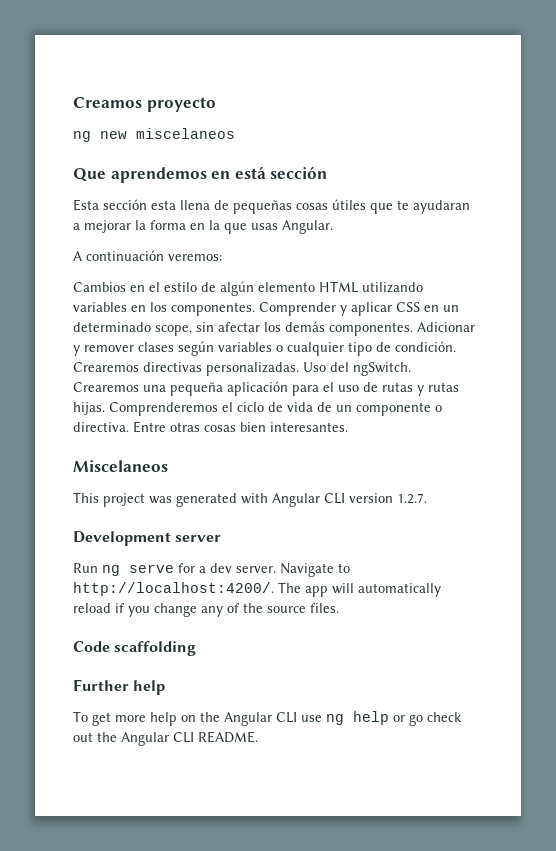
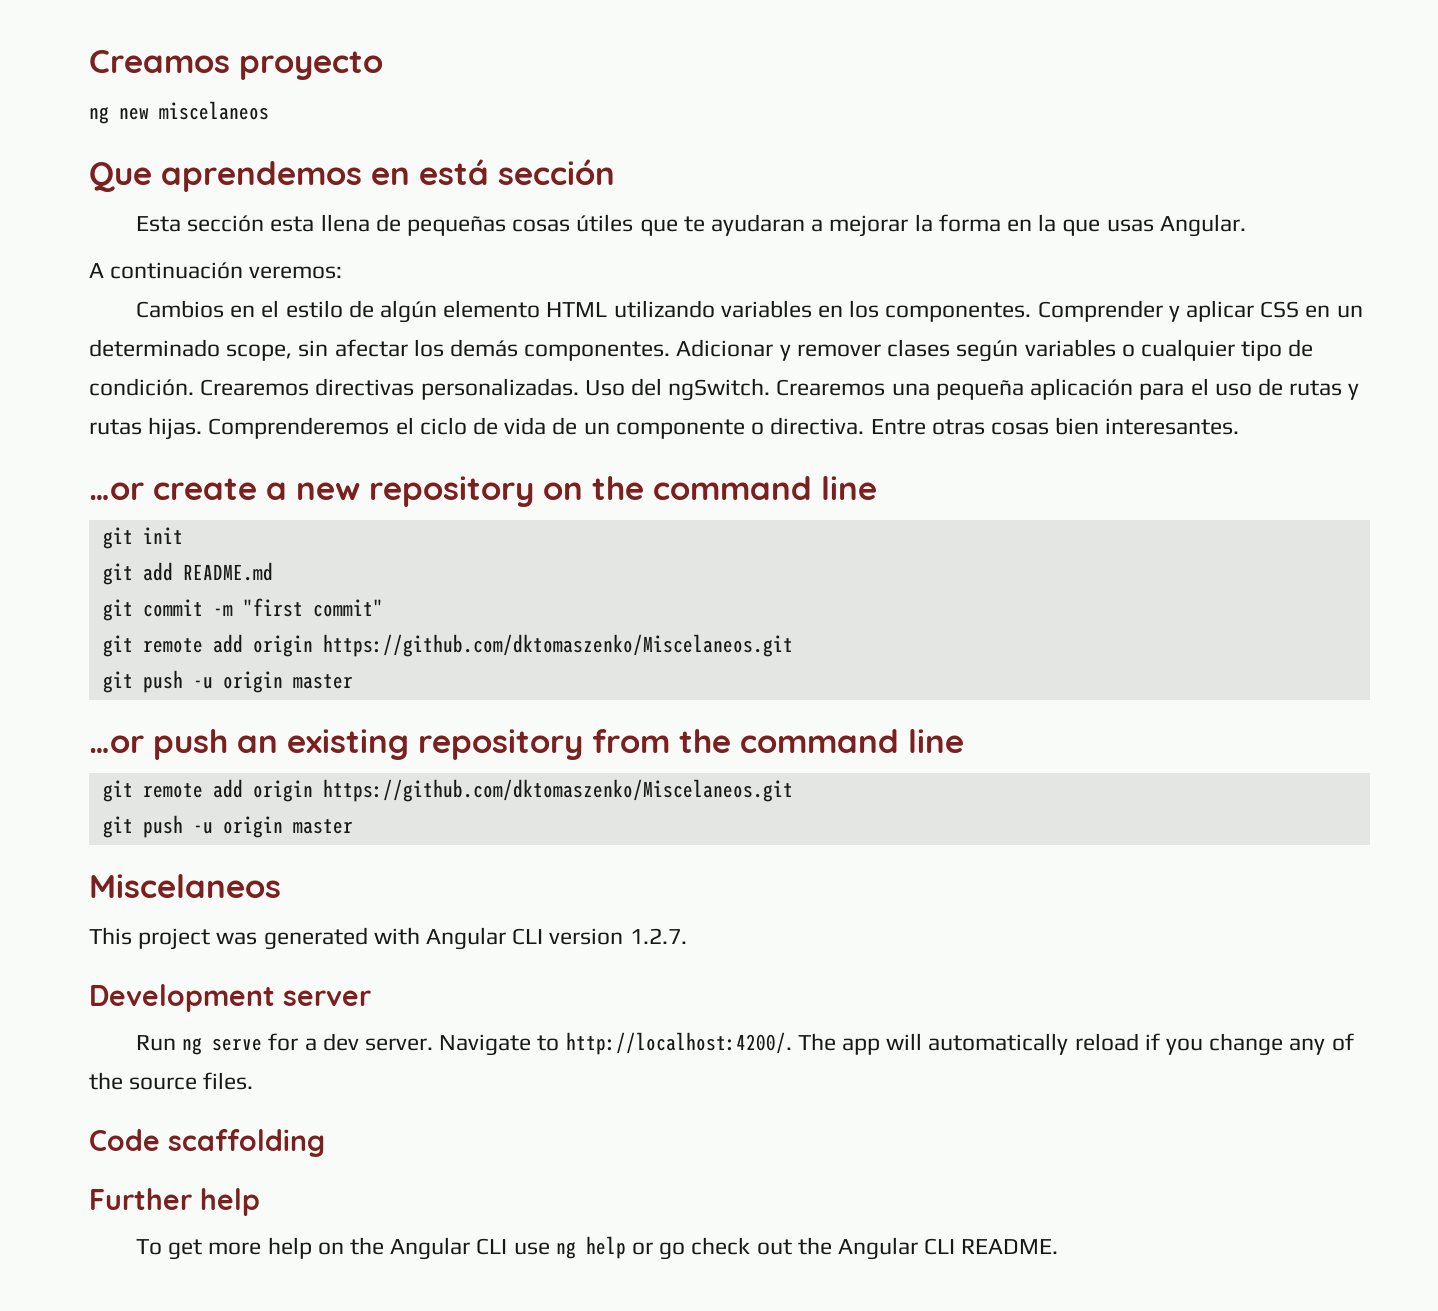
+ …or create a new repository on the command line
+ git init
+ git add README.md
+ git commit -m "first commit"
+ git remote add origin https://github.com/dktomaszenko/Miscelaneos.git
+ git push -u origin master
+ …or push an existing repository from the command line
+ git remote add origin https://github.com/dktomaszenko/Miscelaneos.git
+ git push -u origin master

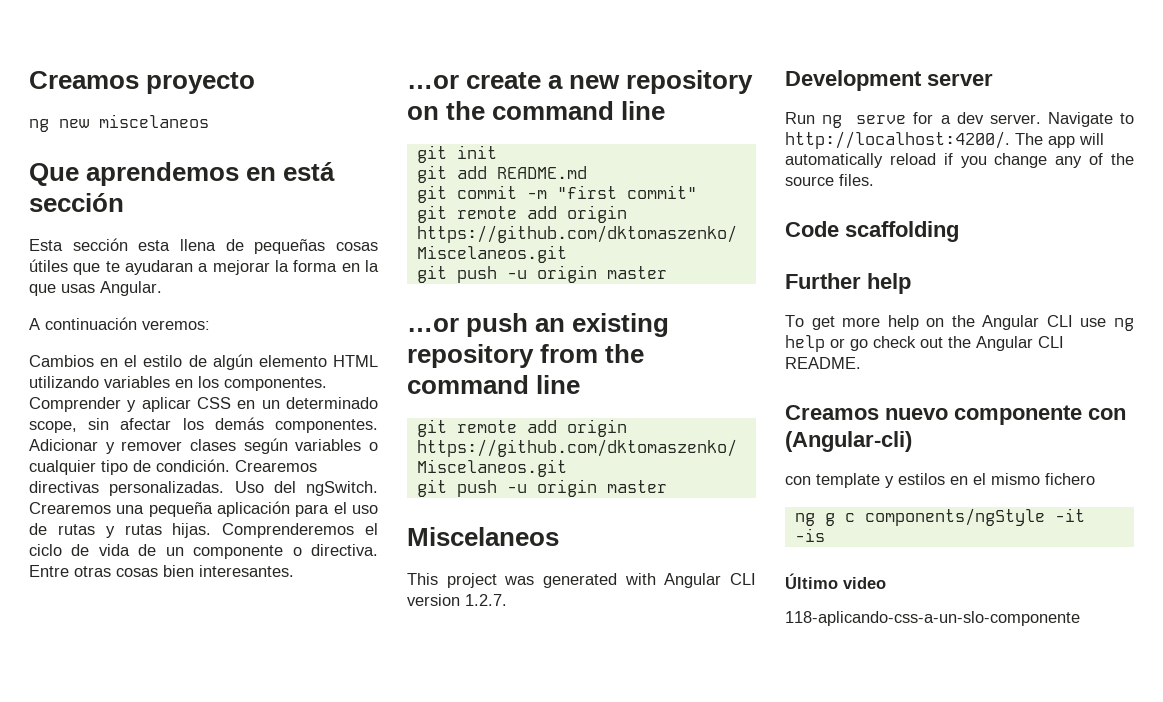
+ Creamos nuevo componente con (Angular-cli)
+ con template y estilos en el mismo fichero
+ ng g c components/ngStyle -it -is
+ Último video
+ 118-aplicando-css-a-un-slo-componente

